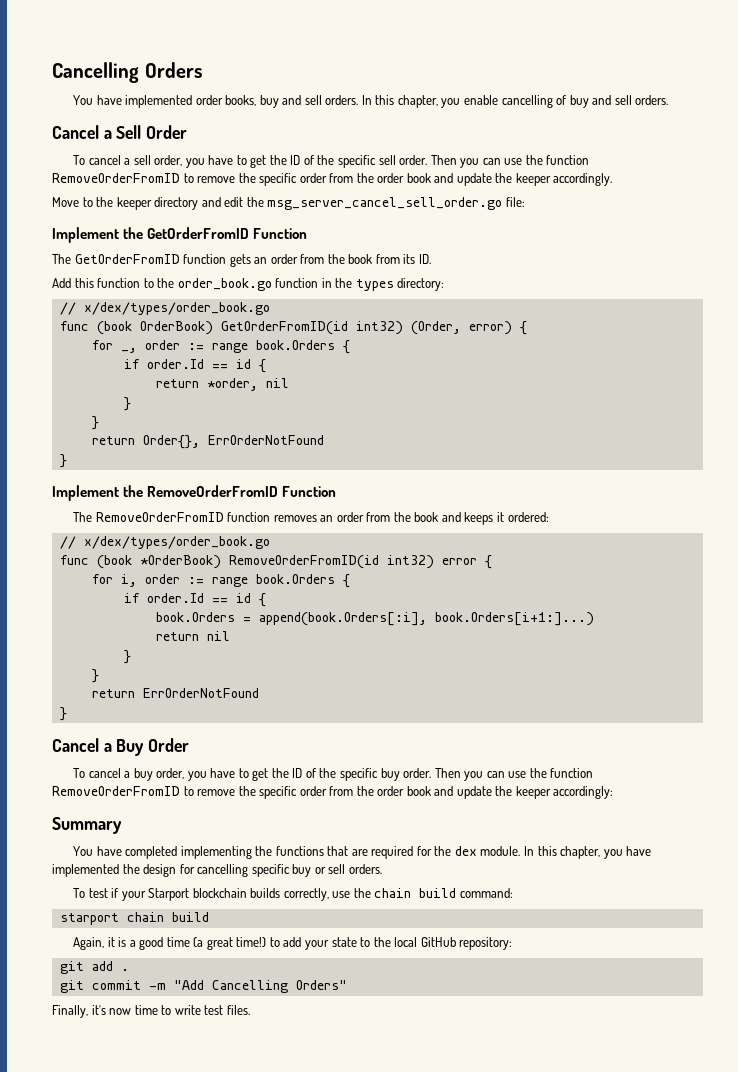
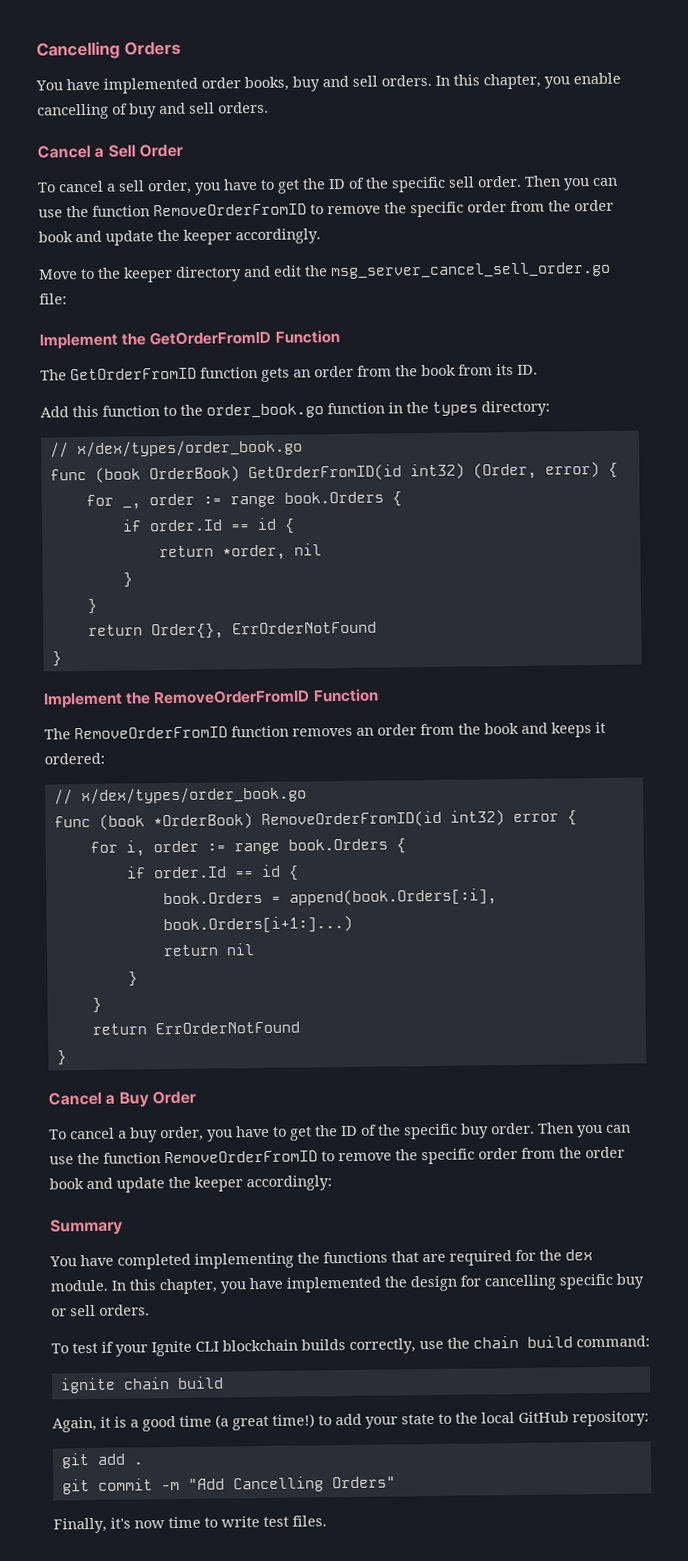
- To test if your Starport blockchain builds correctly, use the chain build command:
+ To test if your Ignite CLI blockchain builds correctly, use the chain build command:
- starport chain build
+ ignite chain build

